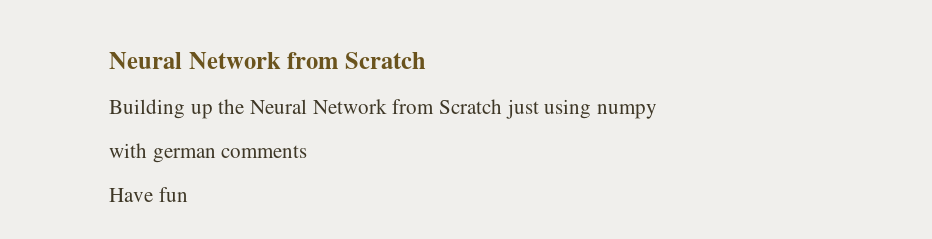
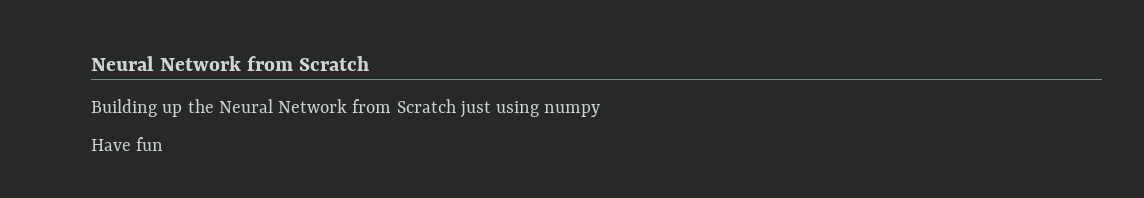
- with german comments

